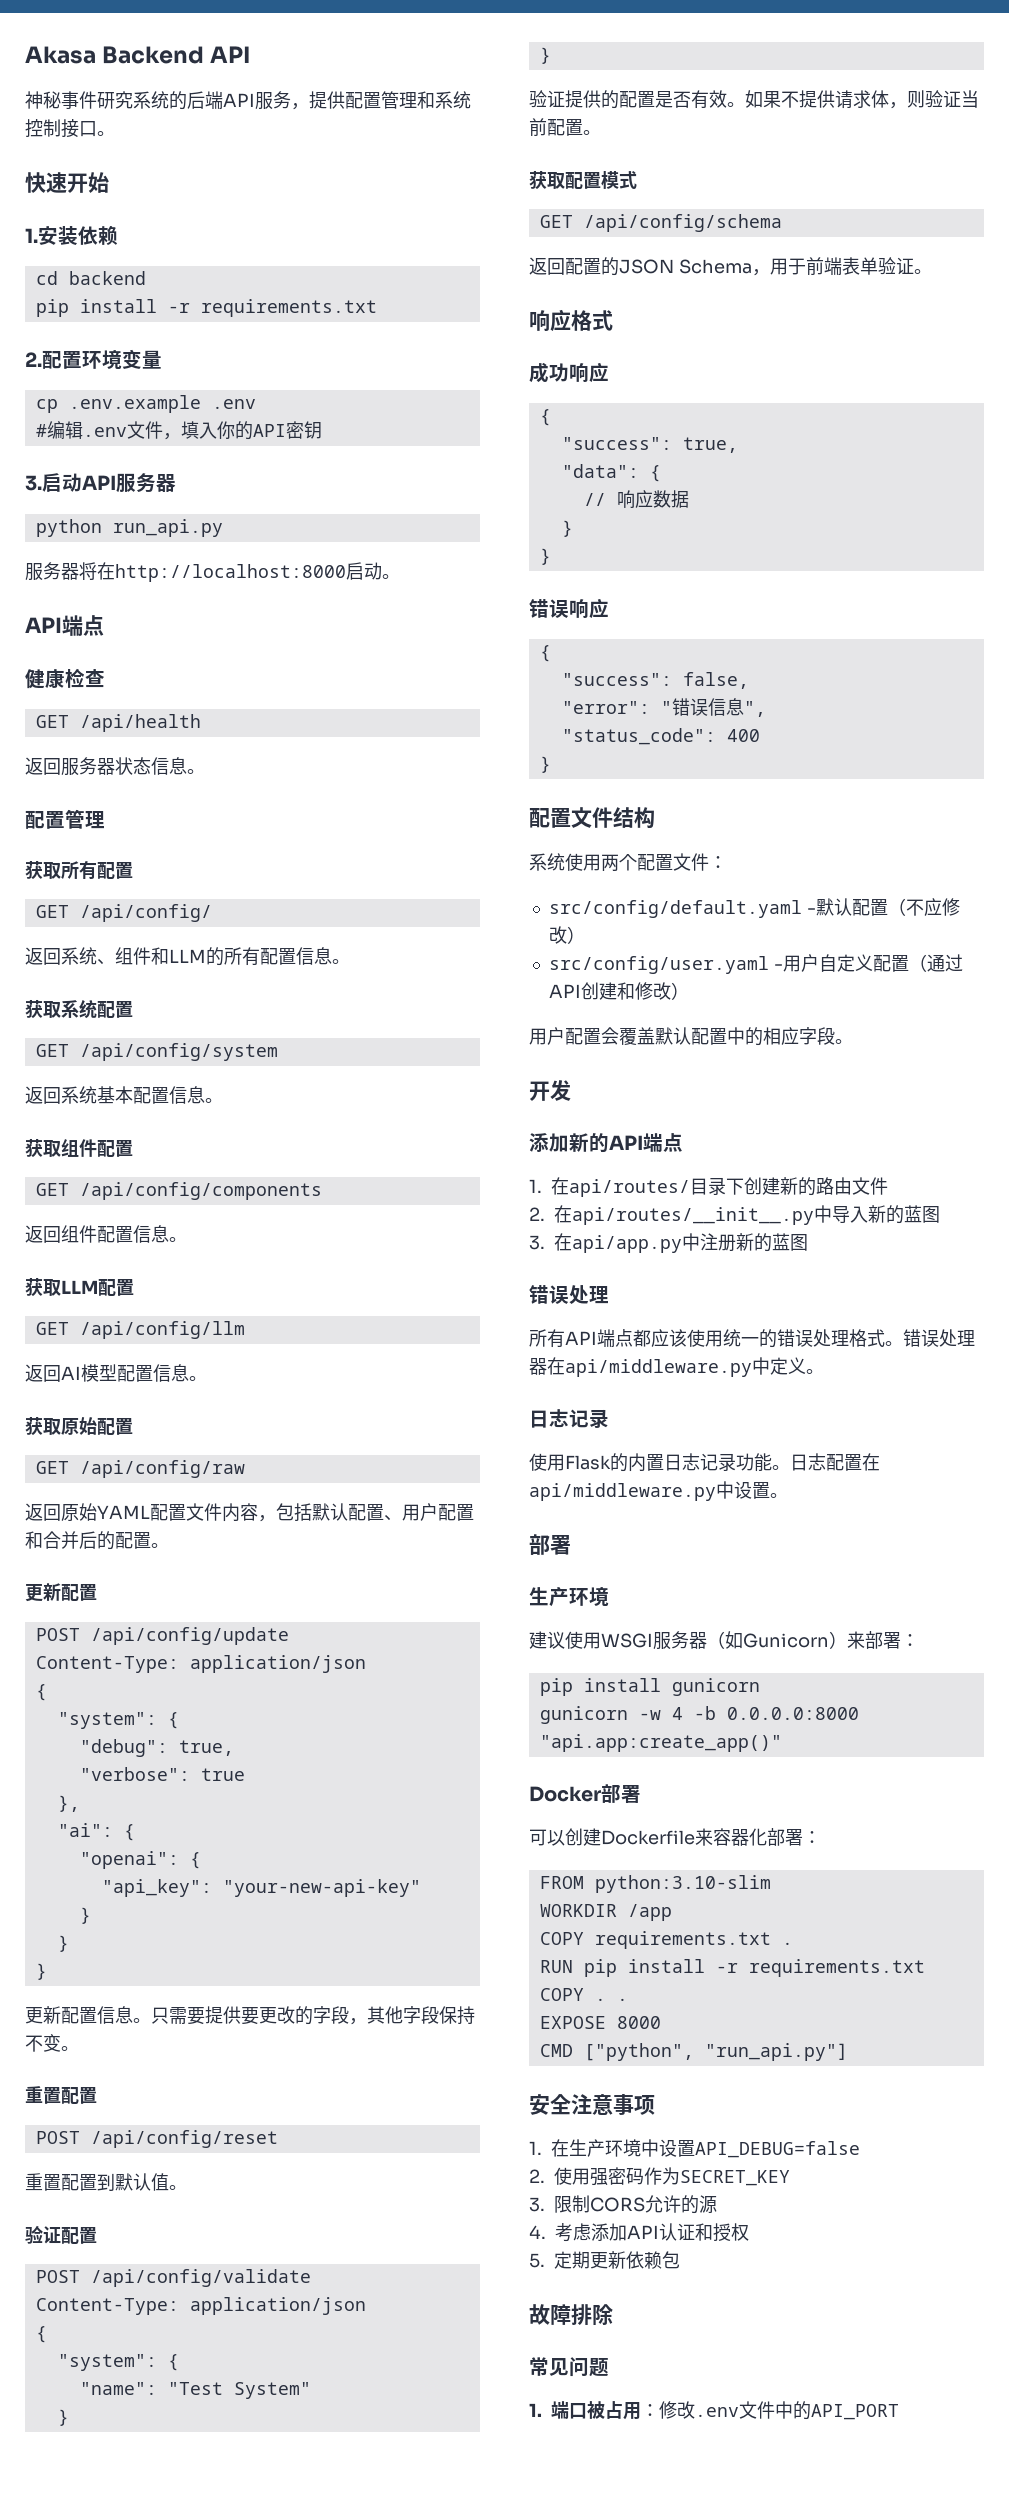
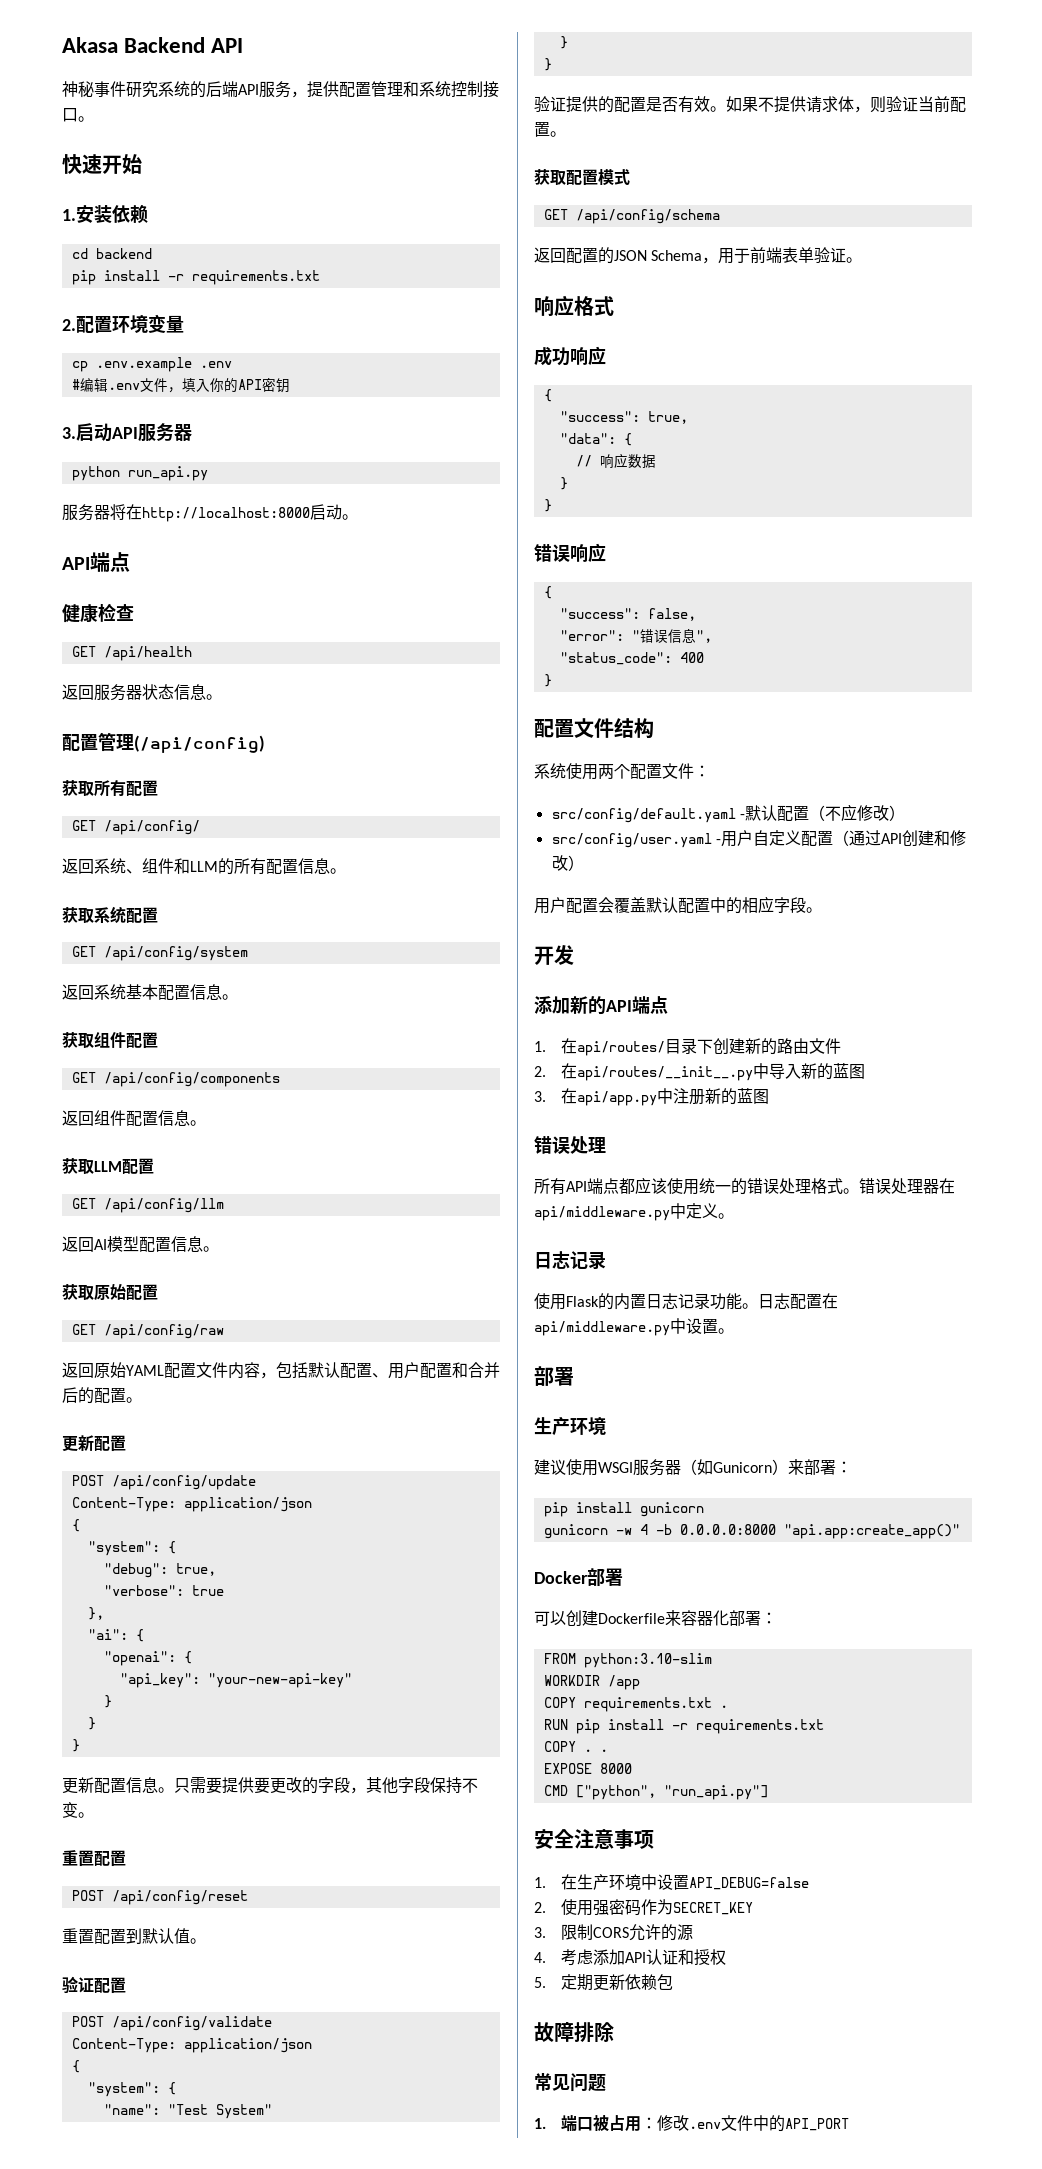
  返回服务器状态信息。
- 配置管理
+ 配置管理(/api/config)

